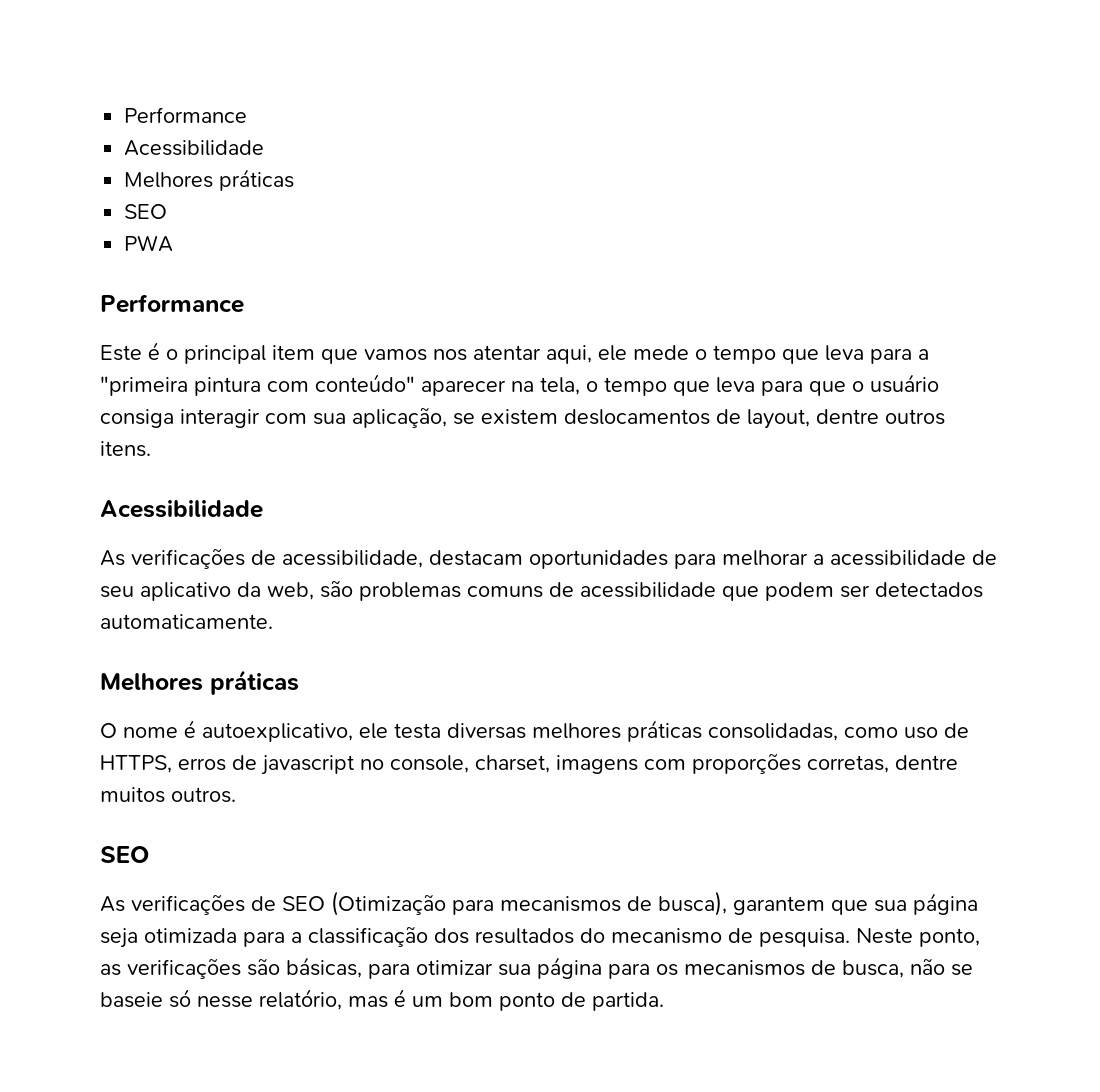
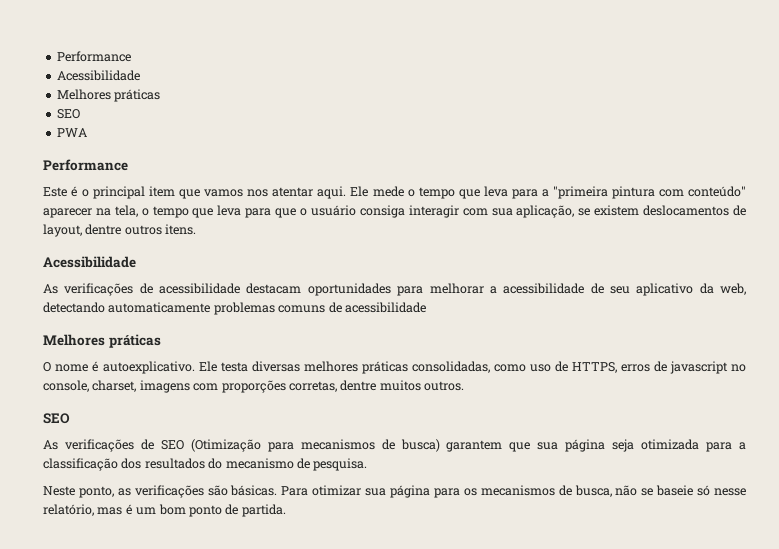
- Este é o principal item que vamos nos atentar aqui, ele mede o tempo que leva para a "primeira pintura com conteúdo" aparecer na tela, o tempo que leva para que o usuário consiga interagir com sua aplicação, se existem deslocamentos de layout, dentre outros itens.
+ Este é o principal item que vamos nos atentar aqui. Ele mede o tempo que leva para a "primeira pintura com conteúdo" aparecer na tela, o tempo que leva para que o usuário consiga interagir com sua aplicação, se existem deslocamentos de layout, dentre outros itens.
- As verificações de acessibilidade, destacam oportunidades para melhorar a acessibilidade de seu aplicativo da web, são problemas comuns de acessibilidade que podem ser detectados automaticamente.
+ As verificações de acessibilidade destacam oportunidades para melhorar a acessibilidade de seu aplicativo da web, detectando automaticamente problemas comuns de acessibilidade
- O nome é autoexplicativo, ele testa diversas melhores práticas consolidadas, como uso de HTTPS, erros de javascript no console, charset, imagens com proporções corretas, dentre muitos outros.
+ O nome é autoexplicativo. Ele testa diversas melhores práticas consolidadas, como uso de HTTPS, erros de javascript no console, charset, imagens com proporções corretas, dentre muitos outros.
- As verificações de SEO (Otimização para mecanismos de busca), garantem que sua página seja otimizada para a classificação dos resultados do mecanismo de pesquisa. Neste ponto, as verificações são básicas, para otimizar sua página para os mecanismos de busca, não se baseie só nesse relatório, mas é um bom ponto de partida.
+ As verificações de SEO (Otimização para mecanismos de busca) garantem que sua página seja otimizada para a classificação dos resultados do mecanismo de pesquisa.
+ Neste ponto, as verificações são básicas. Para otimizar sua página para os mecanismos de busca, não se baseie só nesse relatório, mas é um bom ponto de partida.

